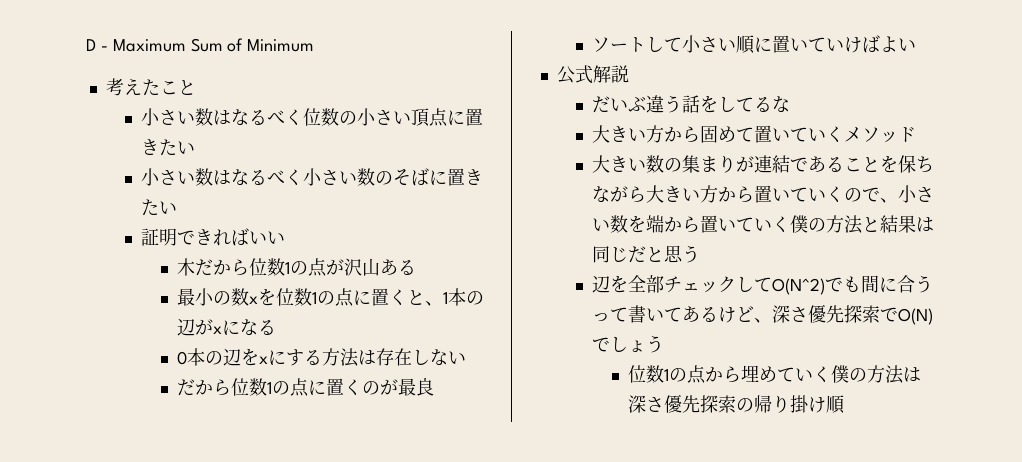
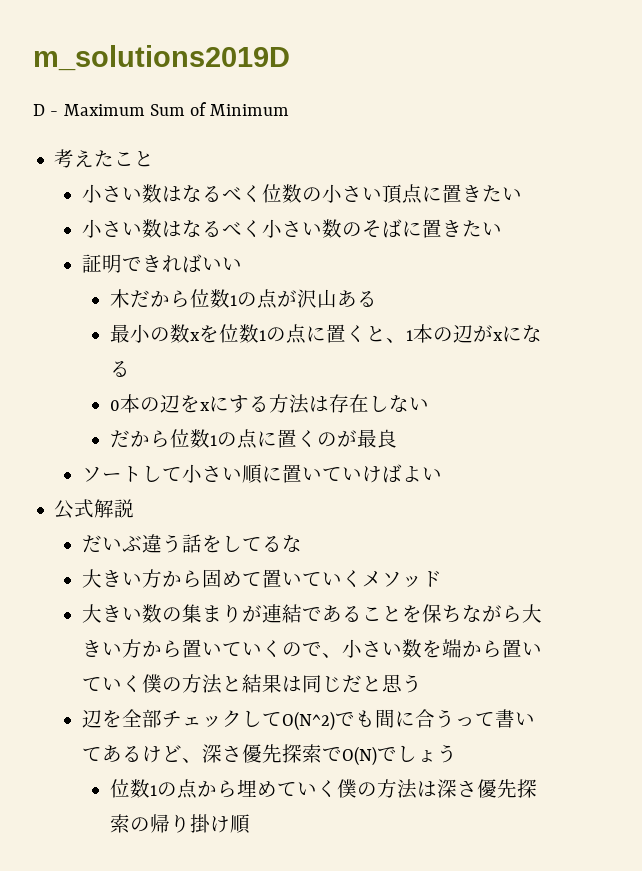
+ m_solutions2019D

